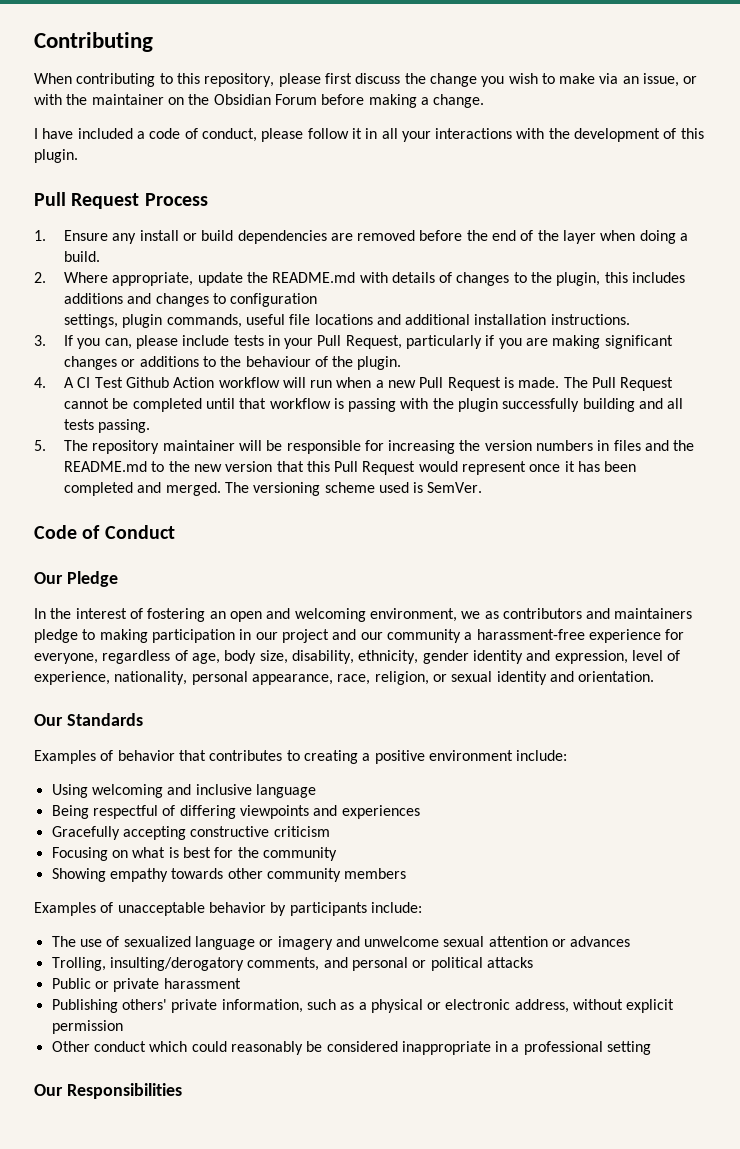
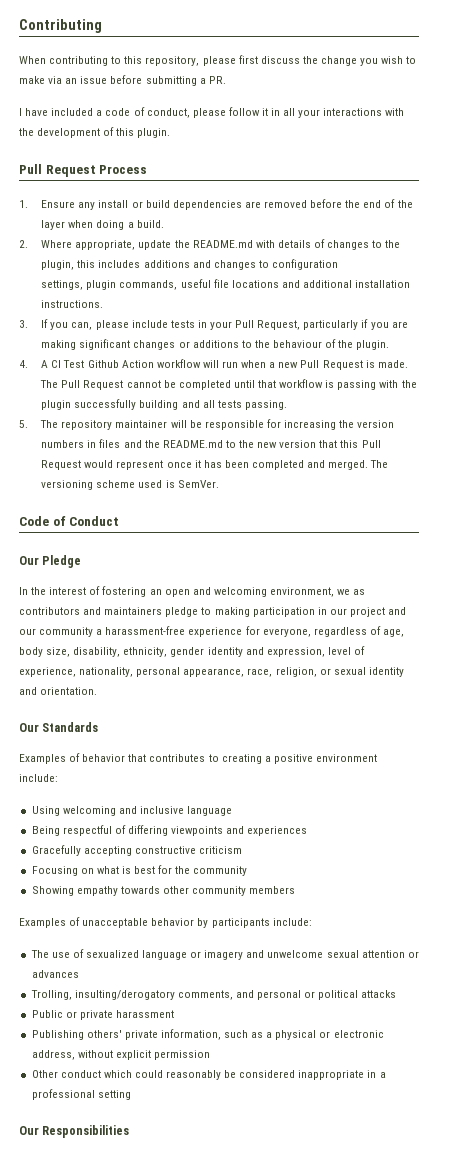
- When contributing to this repository, please first discuss the change you wish to make via an issue, or with the maintainer on the Obsidian Forum before making a change.
+ When contributing to this repository, please first discuss the change you wish to make via an issue before submitting a PR.

